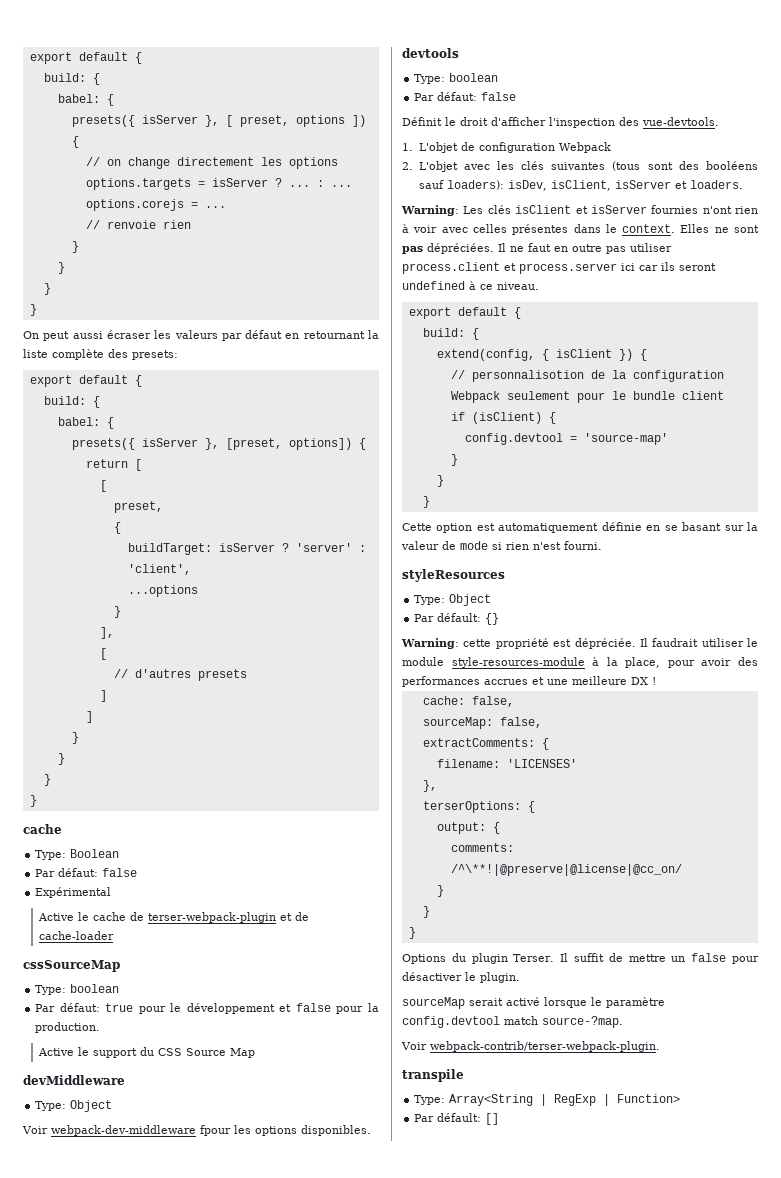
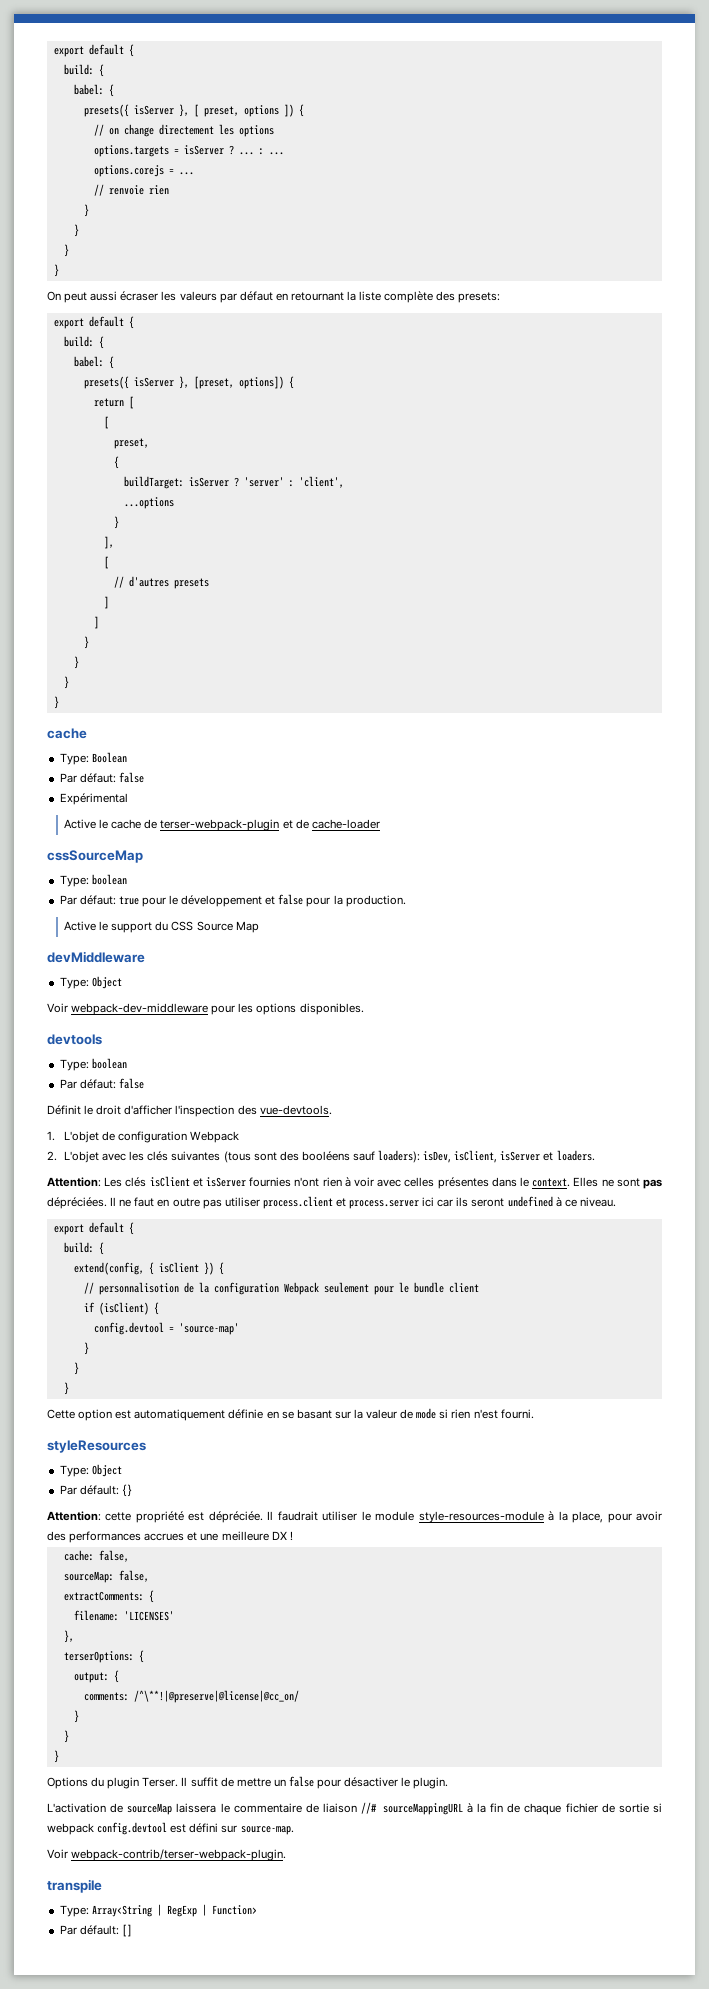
- Voir webpack-dev-middleware fpour les options disponibles.
+ Voir webpack-dev-middleware pour les options disponibles.
- Warning: Les clés isClient et isServer fournies n'ont rien à voir avec celles présentes dans le context.
+ Attention: Les clés isClient et isServer fournies n'ont rien à voir avec celles présentes dans le context.
- Warning: cette propriété est dépréciée.
+ Attention: cette propriété est dépréciée.
- sourceMap serait activé lorsque le paramètre config.devtool match source-?map.
+ L'activation de sourceMap laissera le commentaire de liaison //# sourceMappingURL à la fin de chaque fichier de sortie si webpack config.devtool est défini sur source-map.

